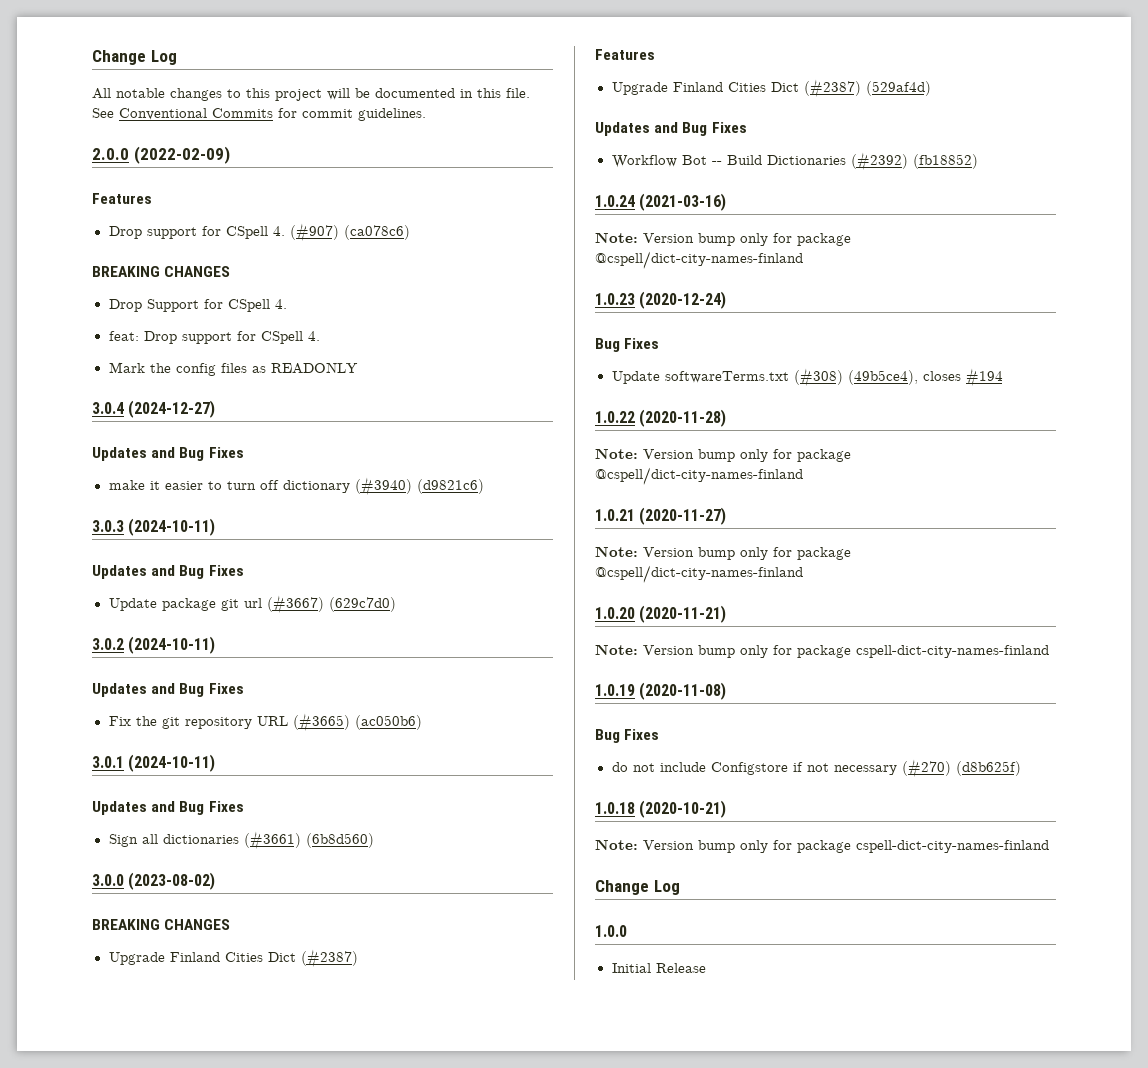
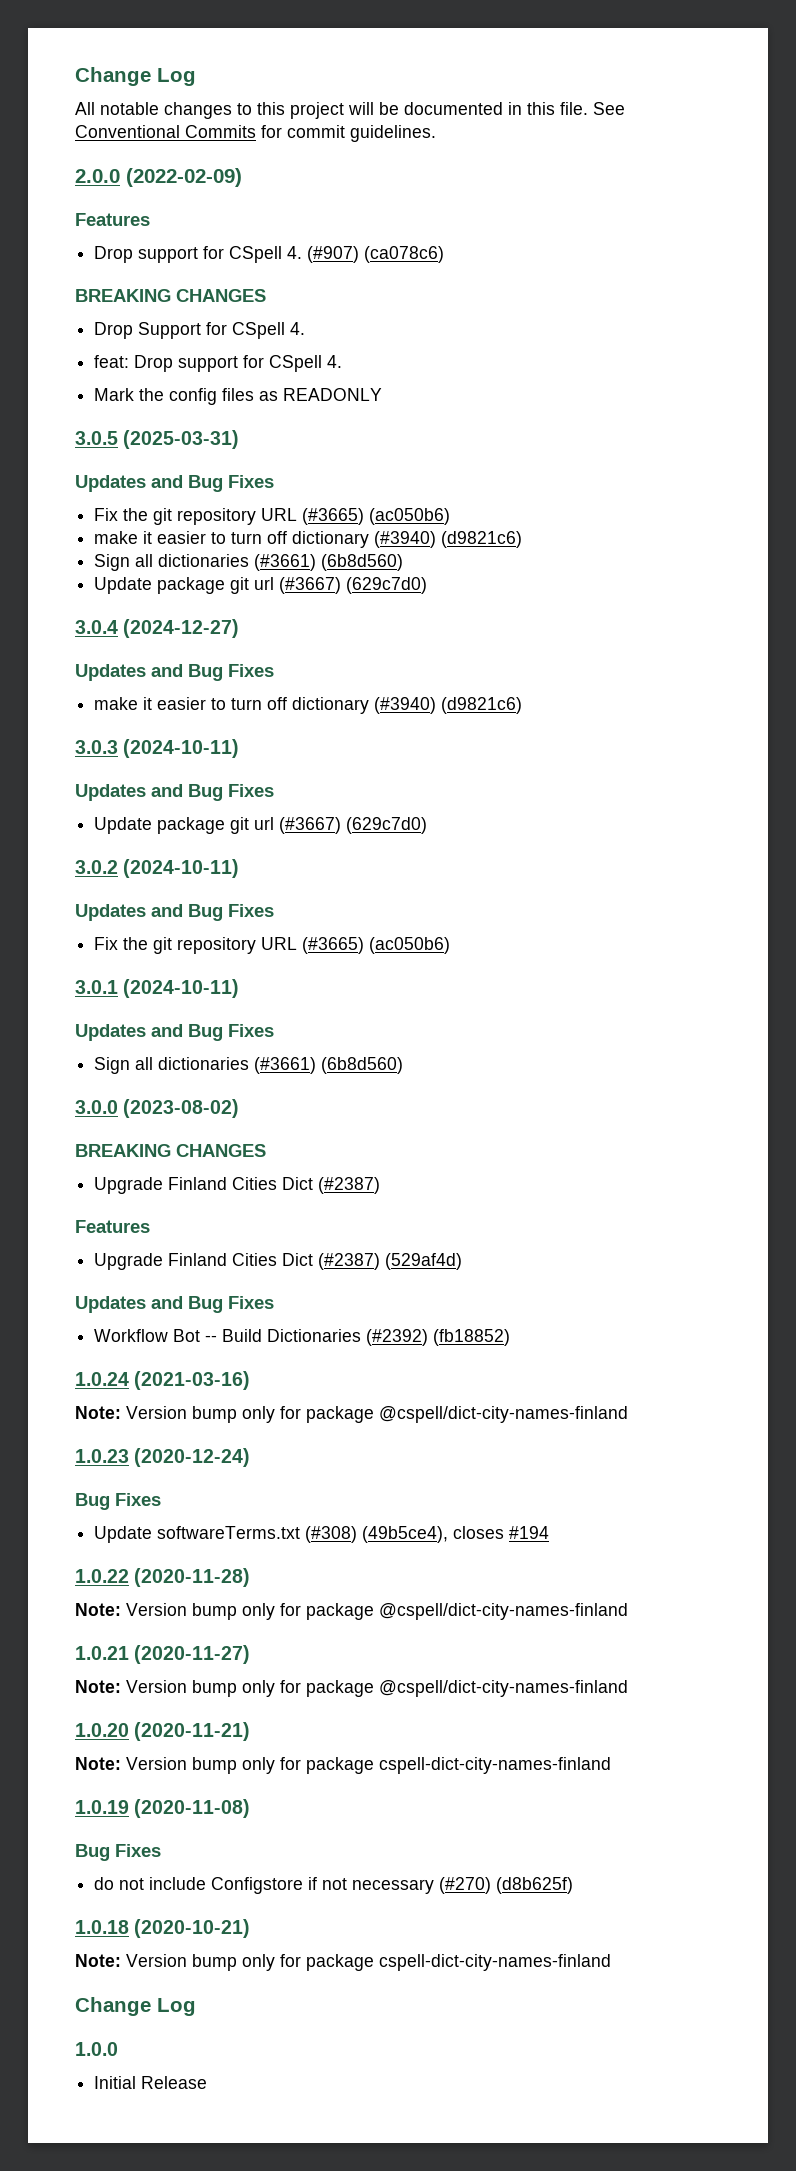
+ 3.0.5 (2025-03-31)
+ Updates and Bug Fixes
+ Fix the git repository URL (#3665) (ac050b6)
+ make it easier to turn off dictionary (#3940) (d9821c6)
+ Sign all dictionaries (#3661) (6b8d560)
+ Update package git url (#3667) (629c7d0)

